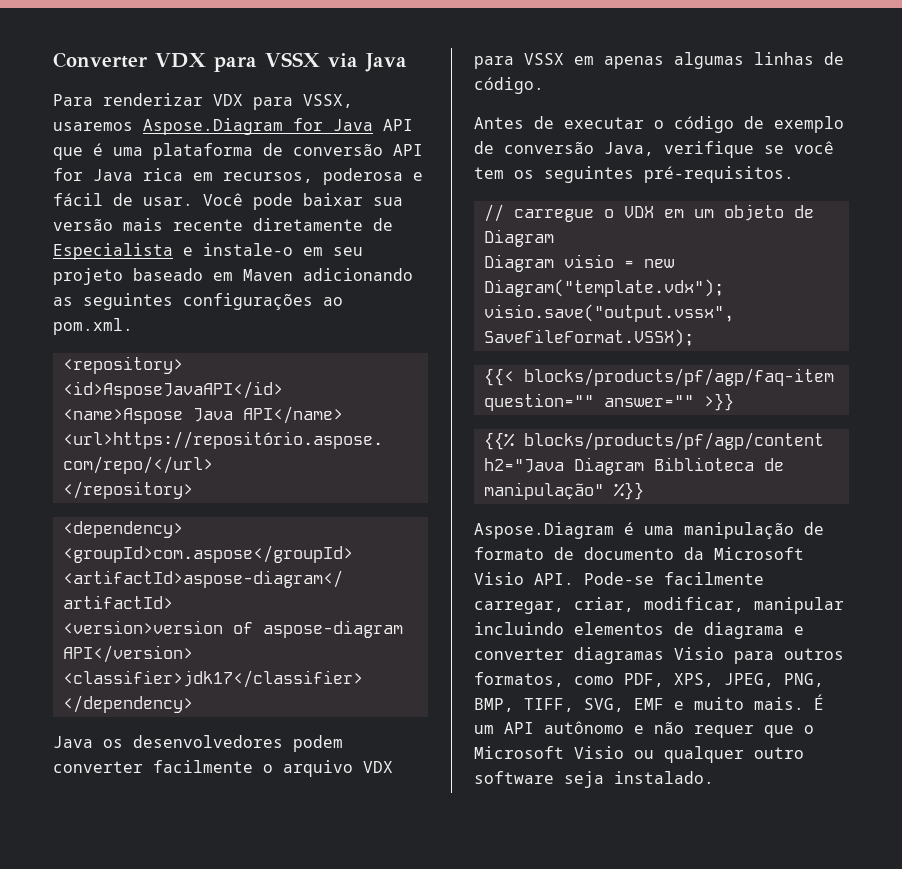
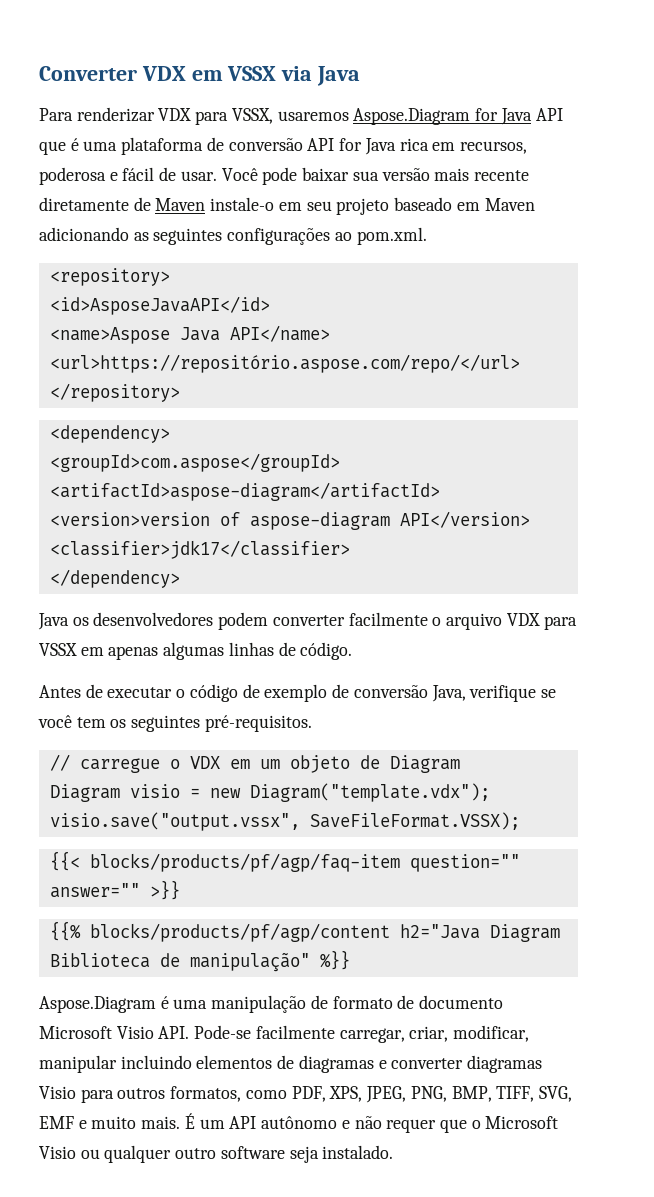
- Converter VDX para VSSX via Java
+ Converter VDX em VSSX via Java
- Você pode baixar sua versão mais recente diretamente de Especialista e instale-o em seu projeto baseado em Maven adicionando as seguintes configurações ao pom.xml.
+ Você pode baixar sua versão mais recente diretamente de Maven instale-o em seu projeto baseado em Maven adicionando as seguintes configurações ao pom.xml.
- Aspose.Diagram é uma manipulação de formato de documento da Microsoft Visio API. Pode-se facilmente carregar, criar, modificar, manipular incluindo elementos de diagrama e converter diagramas Visio para outros formatos, como PDF, XPS, JPEG, PNG, BMP, TIFF, SVG, EMF e muito mais.
+ Aspose.Diagram é uma manipulação de formato de documento Microsoft Visio API. Pode-se facilmente carregar, criar, modificar, manipular incluindo elementos de diagramas e converter diagramas Visio para outros formatos, como PDF, XPS, JPEG, PNG, BMP, TIFF, SVG, EMF e muito mais.

